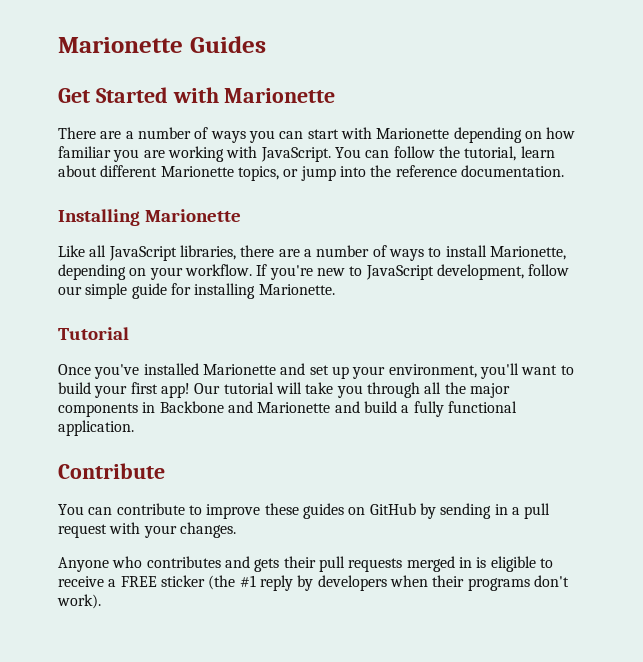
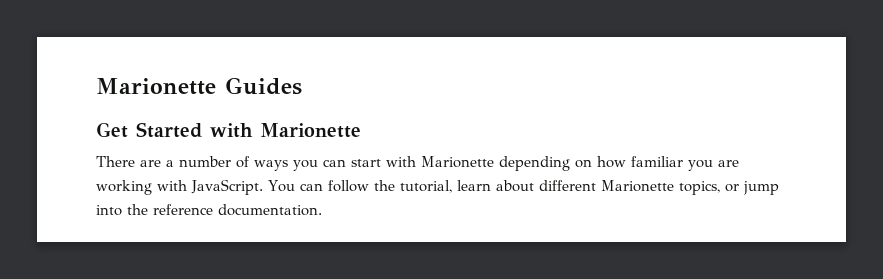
- Installing Marionette
- Like all JavaScript libraries, there are a number of ways to install Marionette, depending on your workflow. If you're new to JavaScript development, follow our simple guide for installing Marionette.
- Tutorial
- Once you've installed Marionette and set up your environment, you'll want to build your first app! Our tutorial will take you through all the major components in Backbone and Marionette and build a fully functional application.
- Contribute
- You can contribute to improve these guides on GitHub by sending in a pull request with your changes.
- Anyone who contributes and gets their pull requests merged in is eligible to receive a FREE sticker (the #1 reply by developers when their programs don't work).

